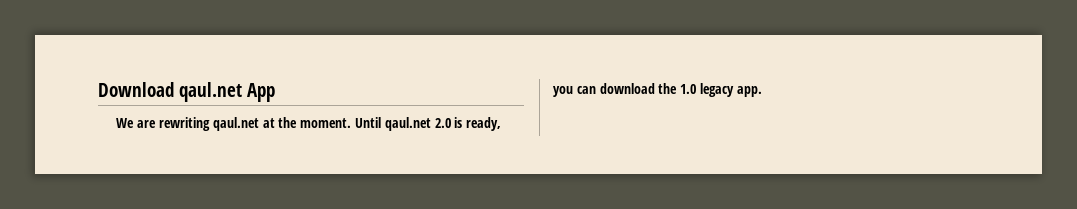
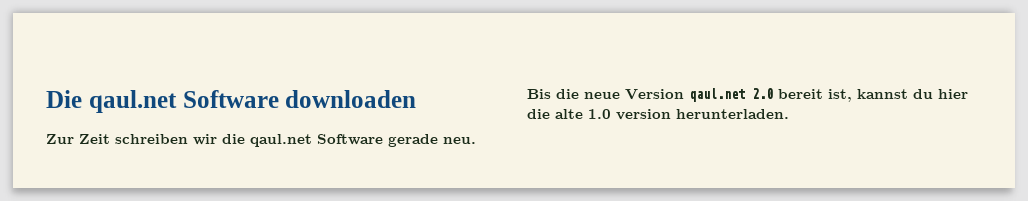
- Download qaul.net App
- We are rewriting qaul.net at the moment. Until qaul.net 2.0 is ready, you can download the 1.0 legacy app.
+ Die qaul.net Software downloaden
+ Zur Zeit schreiben wir die qaul.net Software gerade neu. Bis die neue Version qaul.net 2.0 bereit ist, kannst du hier die alte 1.0 version herunterladen.

